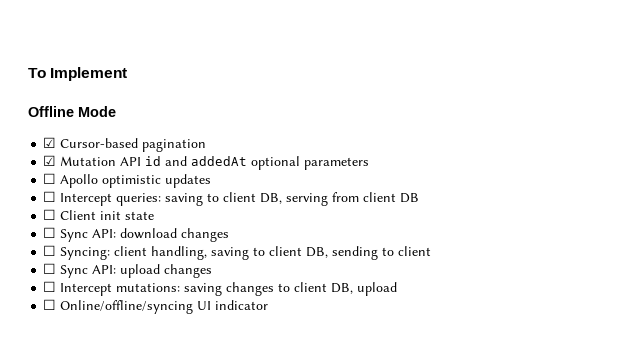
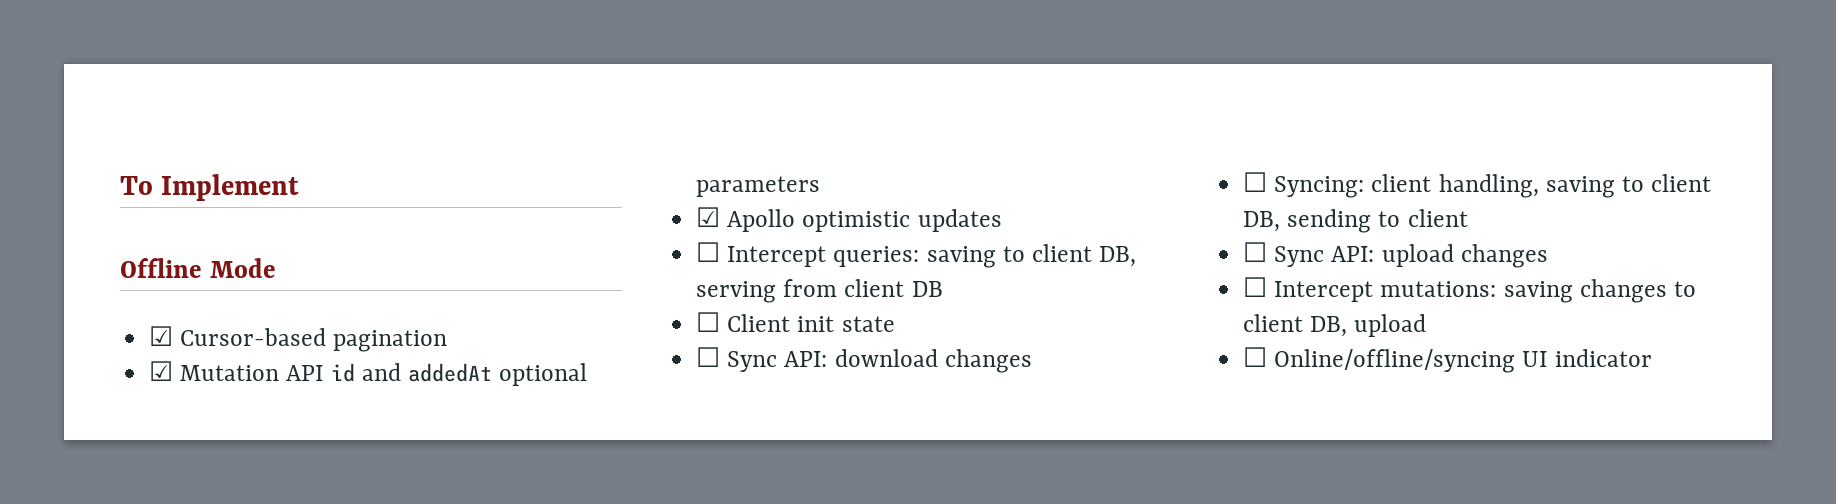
- ☐ Apollo optimistic updates
+ ☑ Apollo optimistic updates

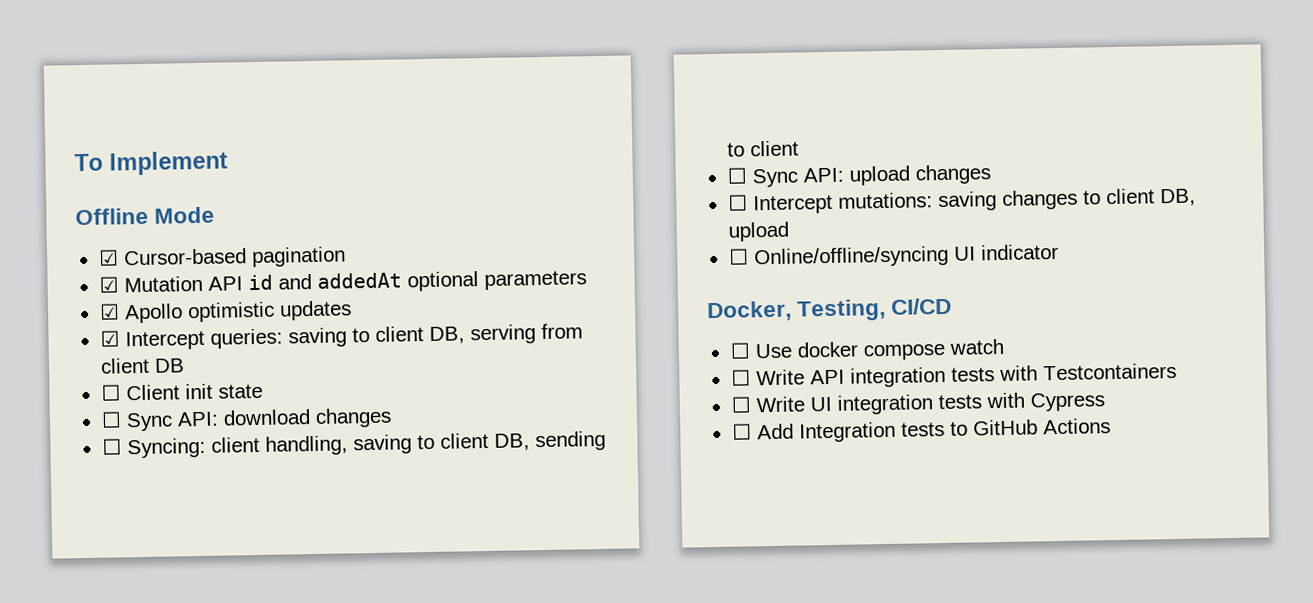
- ☐ Intercept queries: saving to client DB, serving from client DB
+ ☑ Intercept queries: saving to client DB, serving from client DB
+ Docker, Testing, CI/CD
+ ☐ Use docker compose watch
+ ☐ Write API integration tests with Testcontainers
+ ☐ Write UI integration tests with Cypress
+ ☐ Add Integration tests to GitHub Actions

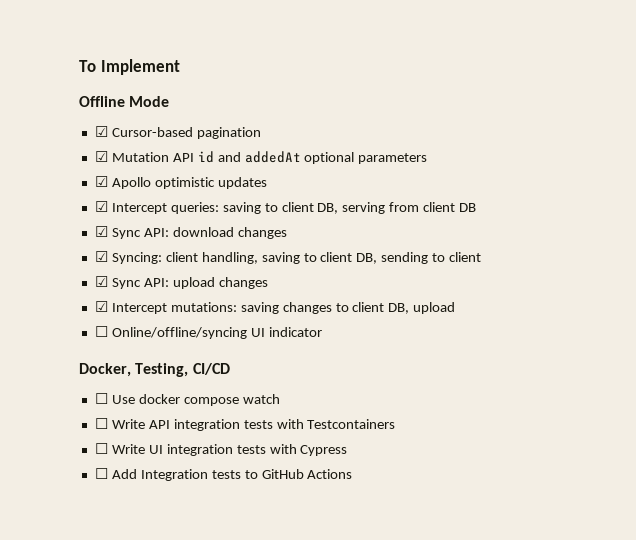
- ☐ Client init state
- ☐ Sync API: download changes
+ ☑ Sync API: download changes
- ☐ Syncing: client handling, saving to client DB, sending to client
+ ☑ Syncing: client handling, saving to client DB, sending to client
- ☐ Sync API: upload changes
+ ☑ Sync API: upload changes
- ☐ Intercept mutations: saving changes to client DB, upload
+ ☑ Intercept mutations: saving changes to client DB, upload

